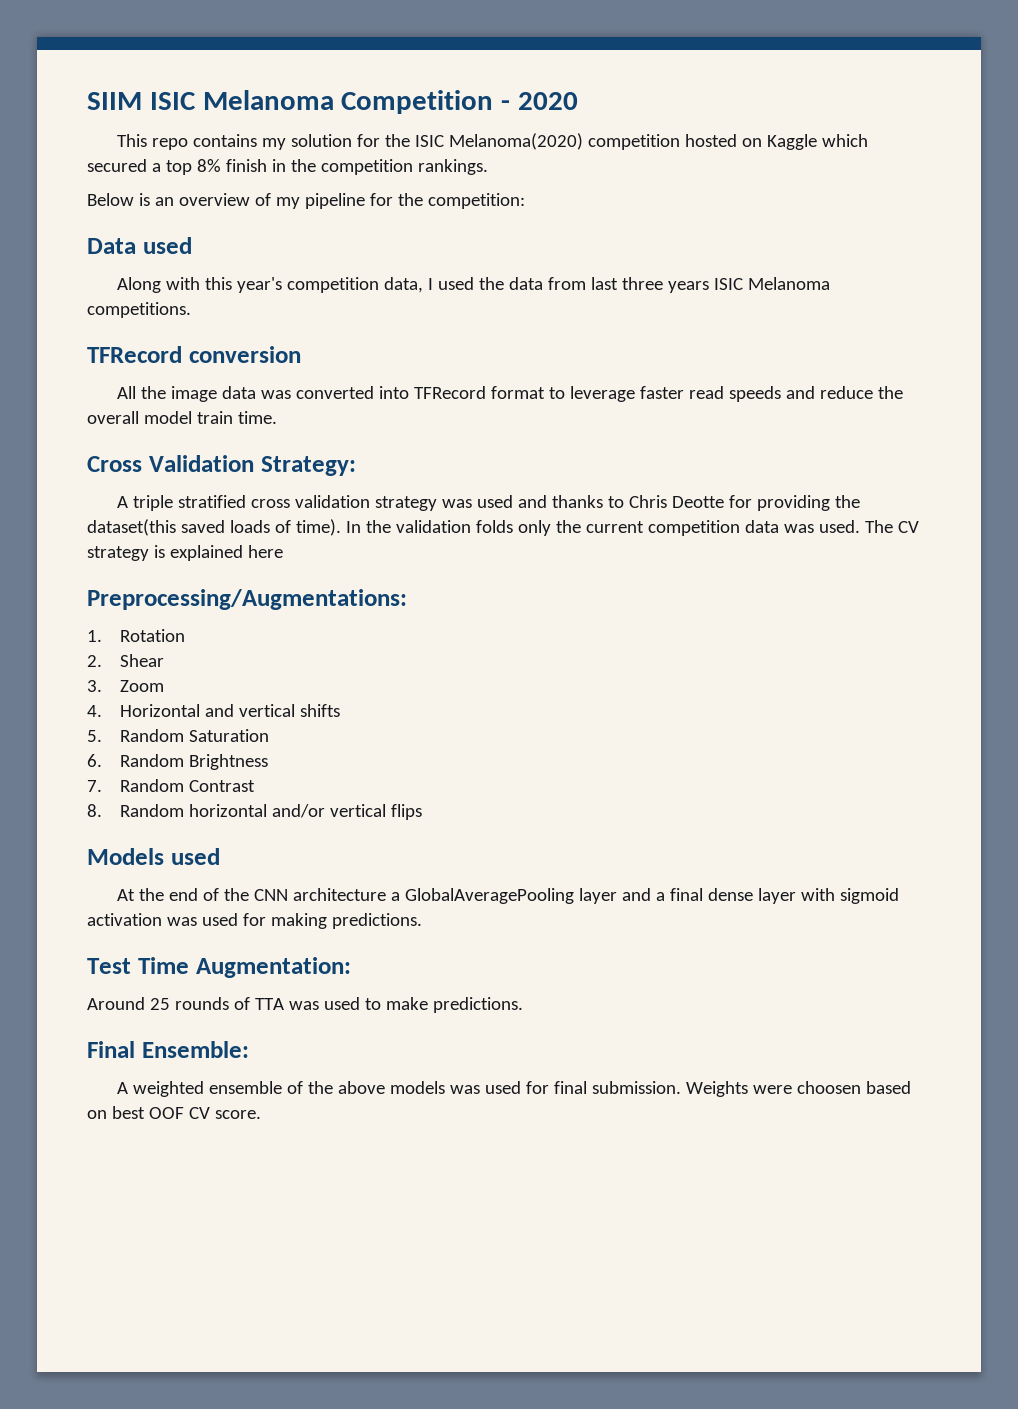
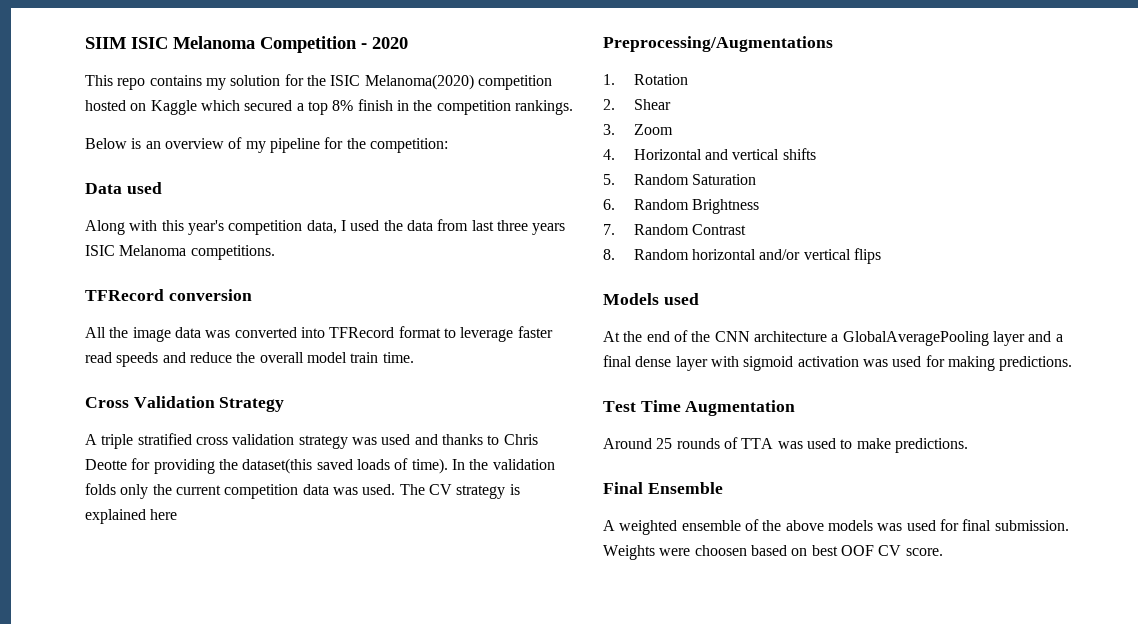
- Cross Validation Strategy:
+ Cross Validation Strategy
- Preprocessing/Augmentations:
+ Preprocessing/Augmentations
- Test Time Augmentation:
+ Test Time Augmentation
- Final Ensemble:
+ Final Ensemble

